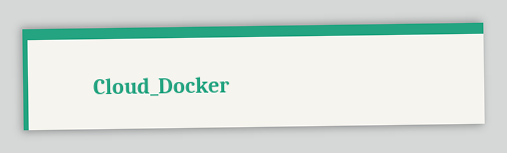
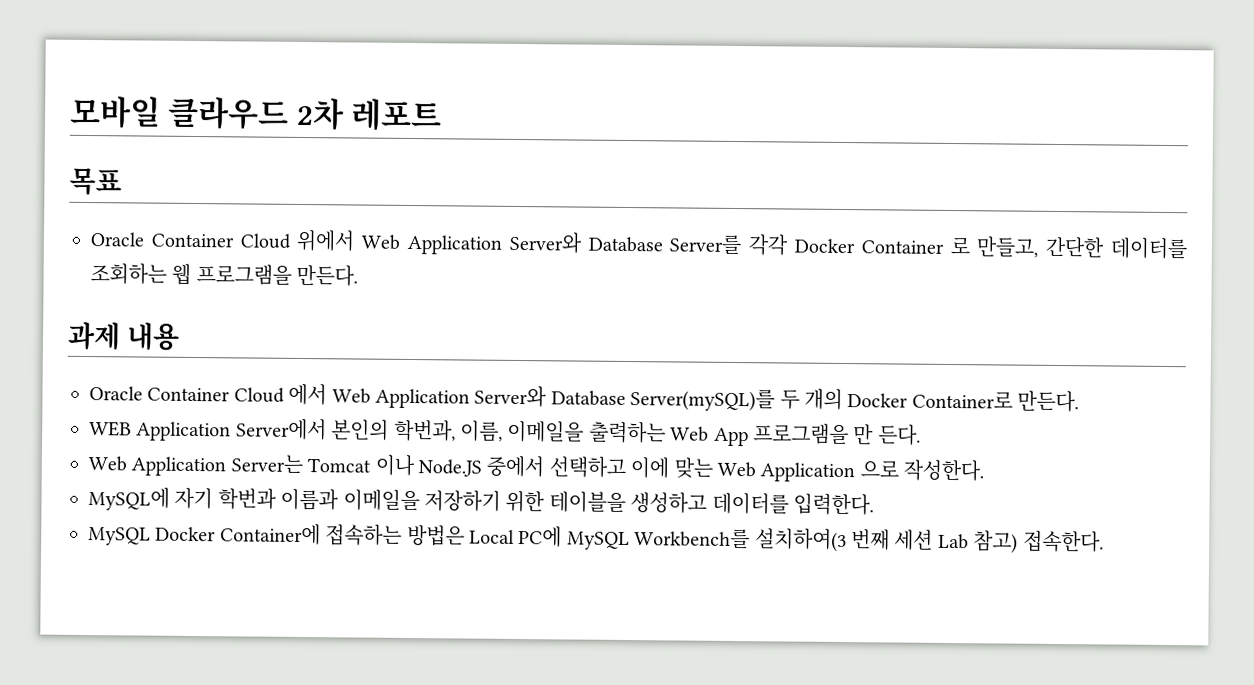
- Cloud_Docker
+ 모바일 클라우드 2차 레포트
+ 목표
+ Oracle Container Cloud 위에서 Web Application Server와 Database Server를 각각 Docker Container 로 만들고, 간단한 데이터를 조회하는 웹 프로그램을 만든다.
+ 과제 내용
+ Oracle Container Cloud 에서 Web Application Server와 Database Server(mySQL)를 두 개의 Docker Container로 만든다.
+ WEB Application Server에서 본인의 학번과, 이름, 이메일을 출력하는 Web App 프로그램을 만 든다.
+ Web Application Server는 Tomcat 이나 Node.JS 중에서 선택하고 이에 맞는 Web Application 으로 작성한다.
+ MySQL에 자기 학번과 이름과 이메일을 저장하기 위한 테이블을 생성하고 데이터를 입력한다.
+ MySQL Docker Container에 접속하는 방법은 Local PC에 MySQL Workbench를 설치하여(3 번째 세션 Lab 참고) 접속한다.

